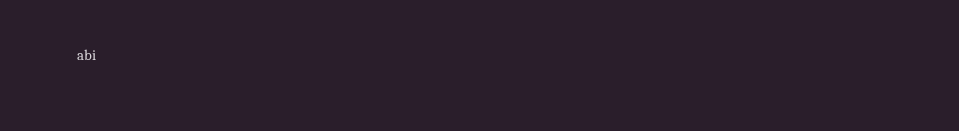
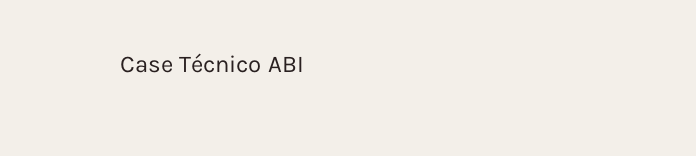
- abi
+ Case Técnico ABI

